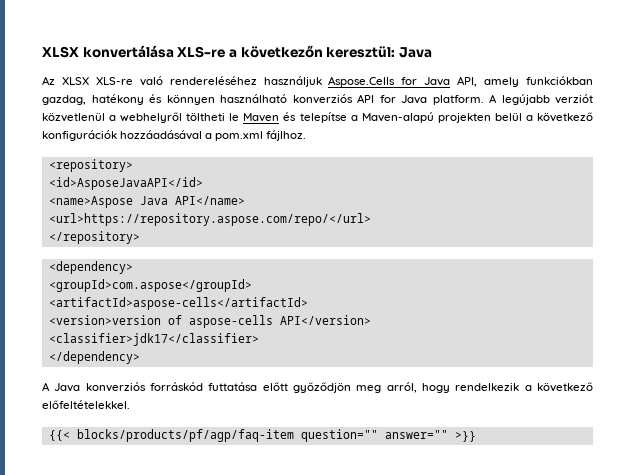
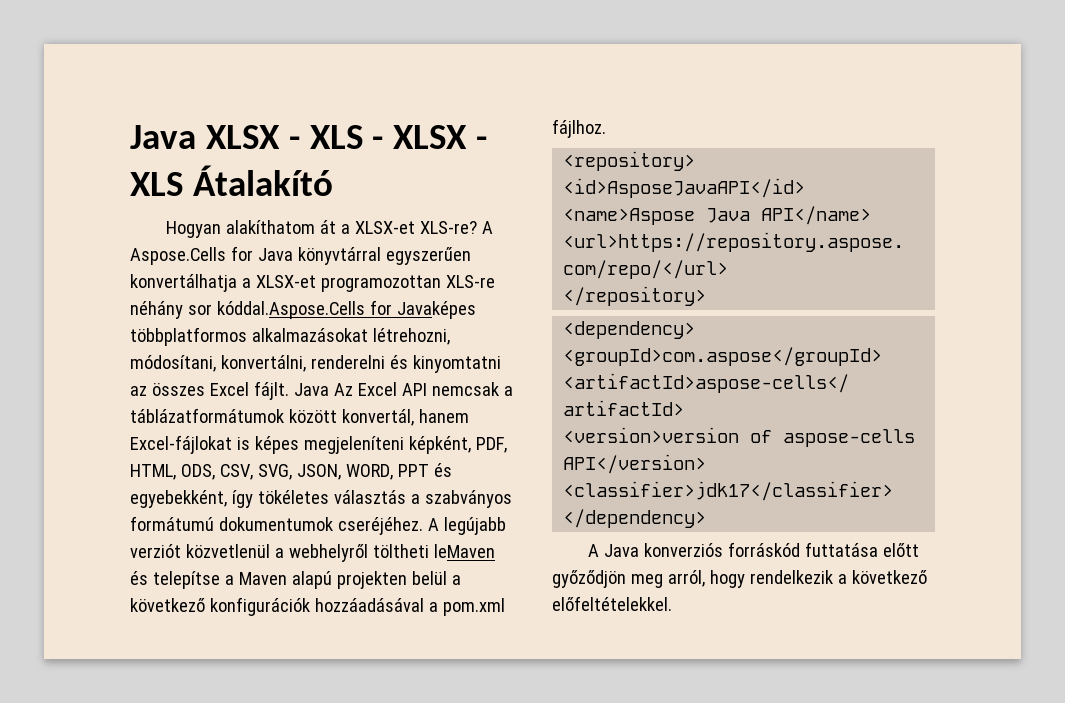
- XLSX konvertálása XLS-re a következőn keresztül: Java
- Az XLSX XLS-re való rendereléséhez használjuk Aspose.Cells for Java API, amely funkciókban gazdag, hatékony és könnyen használható konverziós API for Java platform.
+ Java XLSX - XLS - XLSX - XLS Átalakító
+ Hogyan alakíthatom át a XLSX-et XLS-re? A Aspose.Cells for Java könyvtárral egyszerűen konvertálhatja a XLSX-et programozottan XLS-re néhány sor kóddal.Aspose.Cells for Javaképes többplatformos alkalmazásokat létrehozni, módosítani, konvertálni, renderelni és kinyomtatni az összes Excel fájlt. Java Az Excel API nemcsak a táblázatformátumok között konvertál, hanem Excel-fájlokat is képes megjeleníteni képként, PDF, HTML, ODS, CSV, SVG, JSON, WORD, PPT és egyebekként, így tökéletes választás a szabványos formátumú dokumentumok cseréjéhez.
- A legújabb verziót közvetlenül a webhelyről töltheti le Maven és telepítse a Maven-alapú projekten belül a következő konfigurációk hozzáadásával a pom.xml fájlhoz.
+ A legújabb verziót közvetlenül a webhelyről töltheti leMaven és telepítse a Maven alapú projekten belül a következő konfigurációk hozzáadásával a pom.xml fájlhoz.
- {{< blocks/products/pf/agp/faq-item question="" answer="" >}}

